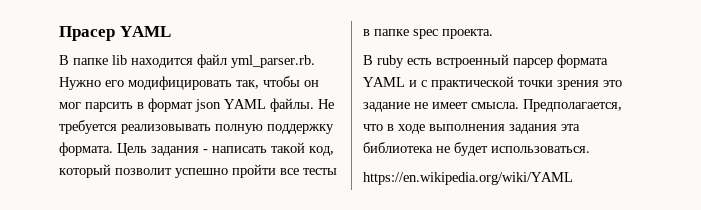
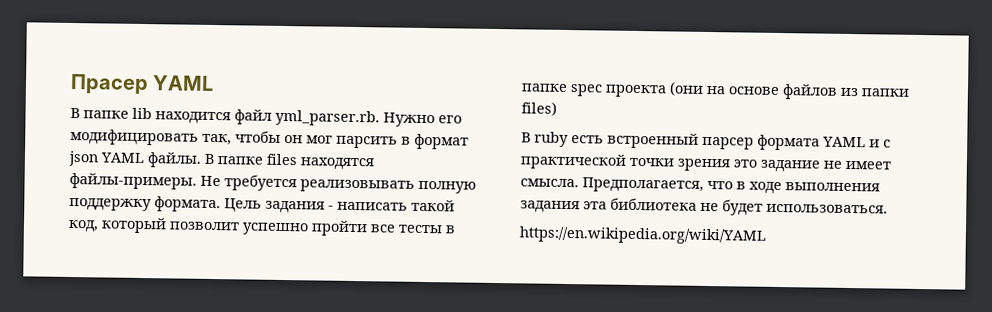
+ В папке files находятся файлы-примеры.
- Цель задания - написать такой код, который позволит успешно пройти все тесты в папке spec проекта.
+ Цель задания - написать такой код, который позволит успешно пройти все тесты в папке spec проекта (они на основе файлов из папки files)

